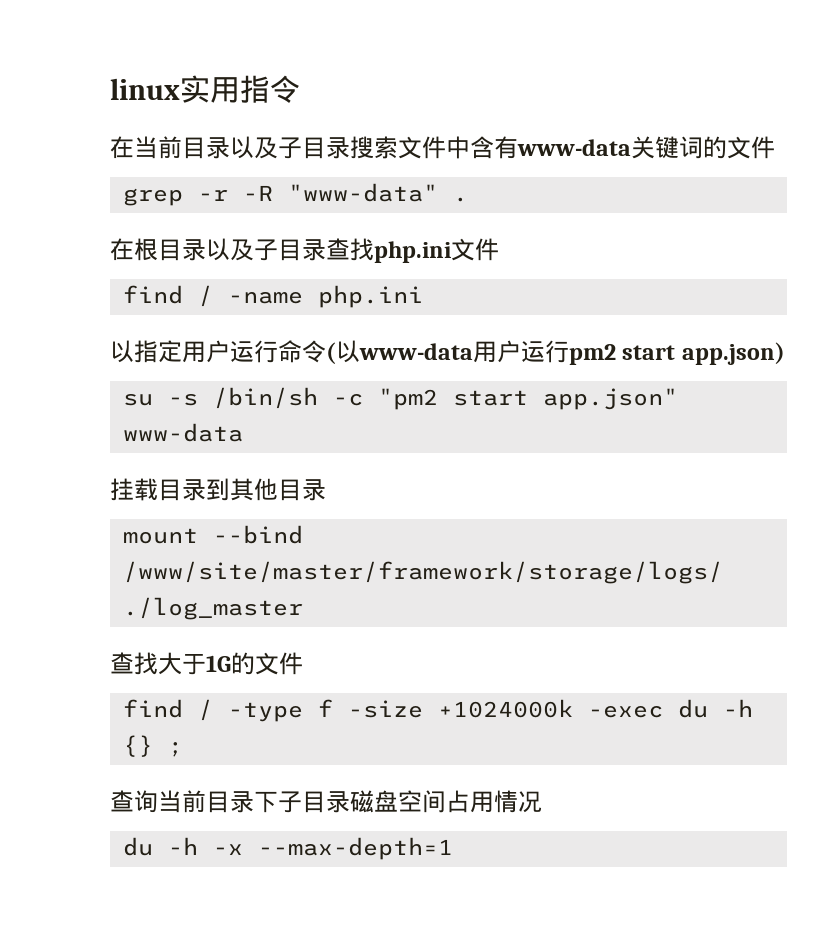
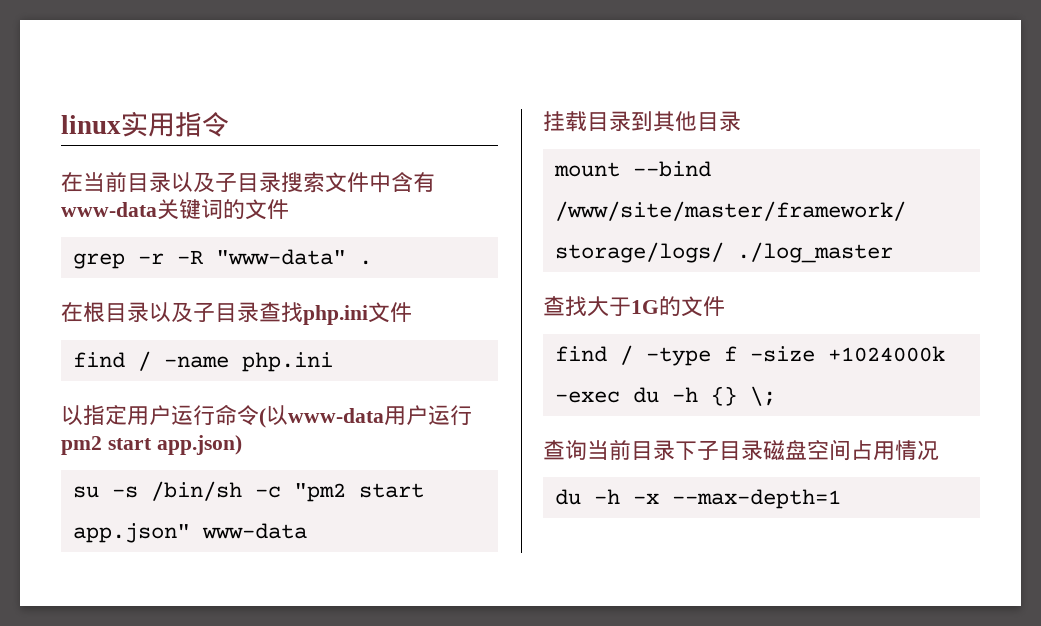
- find / -type f -size +1024000k -exec du -h {} ;
+ find / -type f -size +1024000k -exec du -h {} \;

